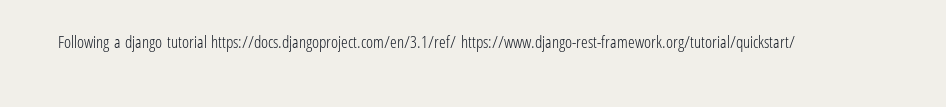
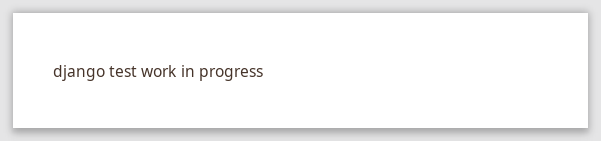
- Following a django tutorial https://docs.djangoproject.com/en/3.1/ref/ https://www.django-rest-framework.org/tutorial/quickstart/
+ django test work in progress

